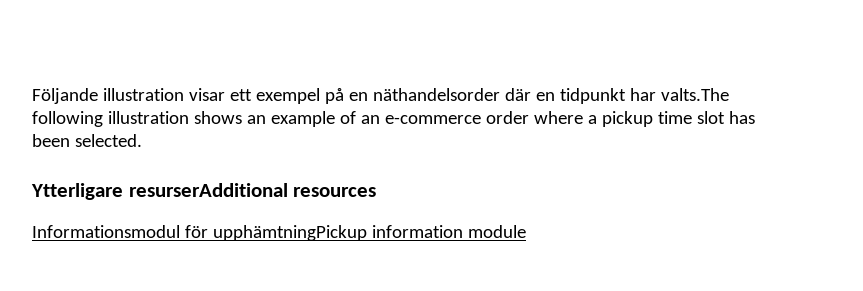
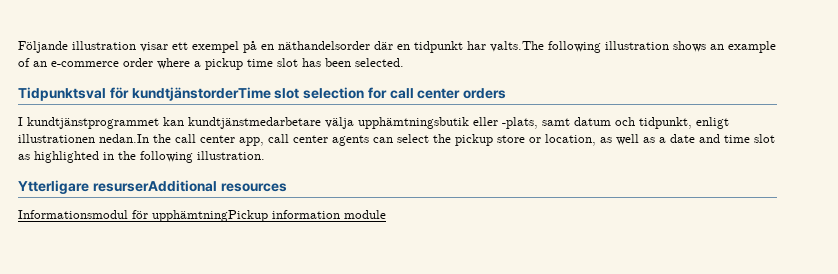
+ Tidpunktsval för kundtjänstorderTime slot selection for call center orders
+ I kundtjänstprogrammet kan kundtjänstmedarbetare välja upphämtningsbutik eller -plats, samt datum och tidpunkt, enligt illustrationen nedan.In the call center app, call center agents can select the pickup store or location, as well as a date and time slot as highlighted in the following illustration.

